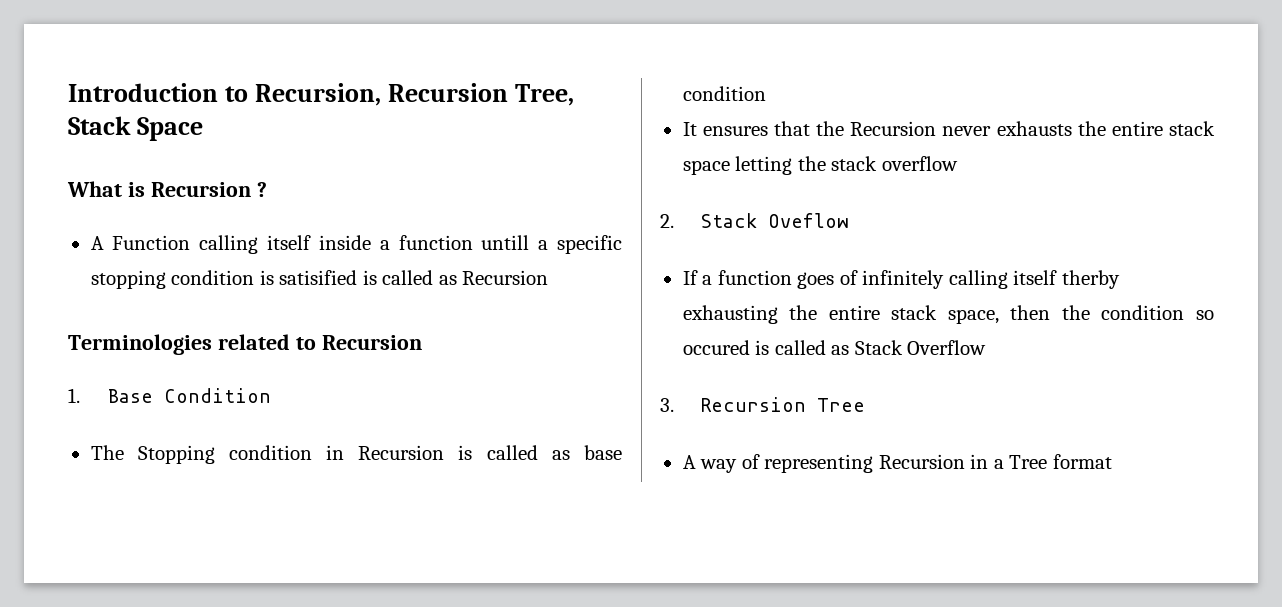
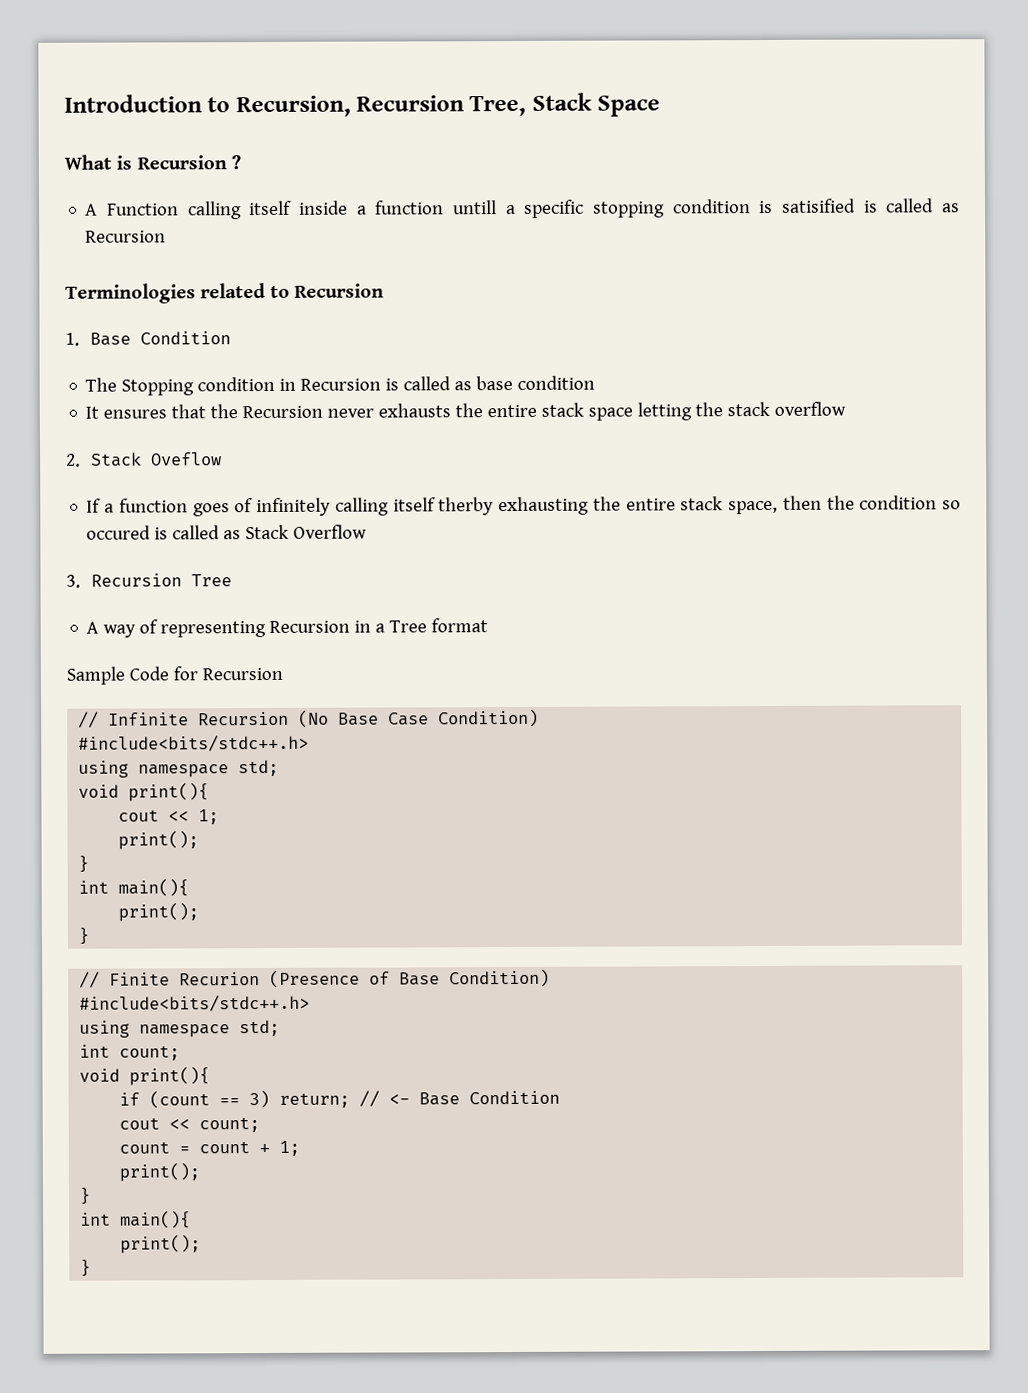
+ Sample Code for Recursion
+ // Infinite Recursion (No Base Case Condition)
+ #include<bits/stdc++.h>
+ using namespace std;
+ void print(){
+ cout << 1;
+ print();
+ }
+ int main(){
+ print();
+ }
+ // Finite Recurion (Presence of Base Condition)
+ #include<bits/stdc++.h>
+ using namespace std;
+ int count;
+ void print(){
+ if (count == 3) return; // <- Base Condition
+ cout << count;
+ count = count + 1;
+ print();
+ }
+ int main(){
+ print();
+ }

